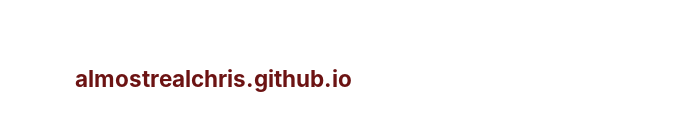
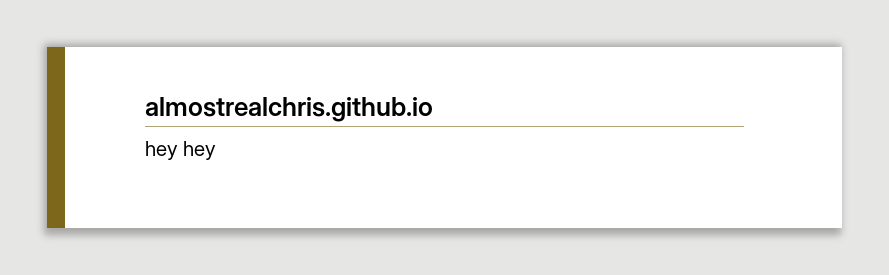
+ hey hey

